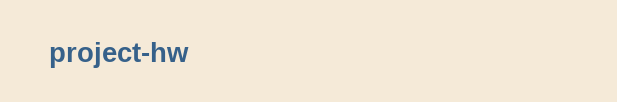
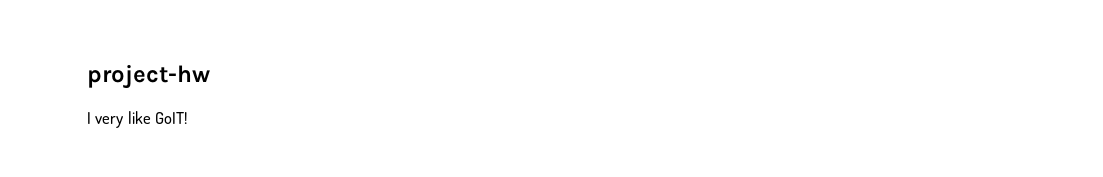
+ I very like GoIT!

